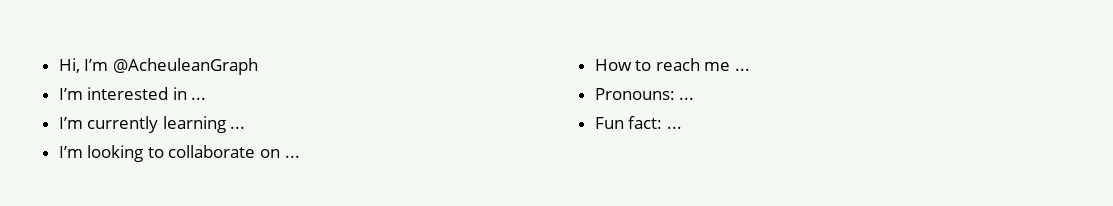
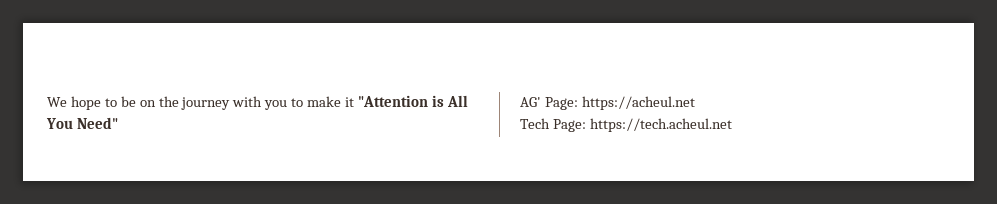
- Hi, I’m @AcheuleanGraph
- I’m interested in ...
- I’m currently learning ...
- I’m looking to collaborate on ...
- How to reach me ...
- Pronouns: ...
- Fun fact: ...
+ We hope to be on the journey with you to make it "Attention is All You Need"
+ AG' Page: https://acheul.net
+ Tech Page: https://tech.acheul.net

